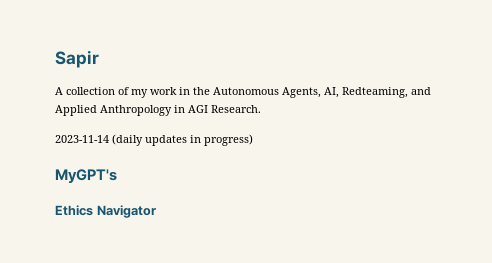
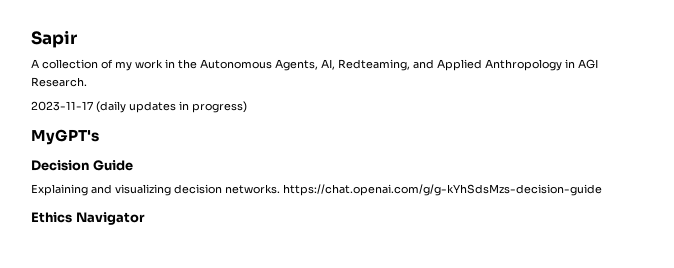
- 2023-11-14 (daily updates in progress)
+ 2023-11-17 (daily updates in progress)
+ Decision Guide
+ Explaining and visualizing decision networks. https://chat.openai.com/g/g-kYhSdsMzs-decision-guide

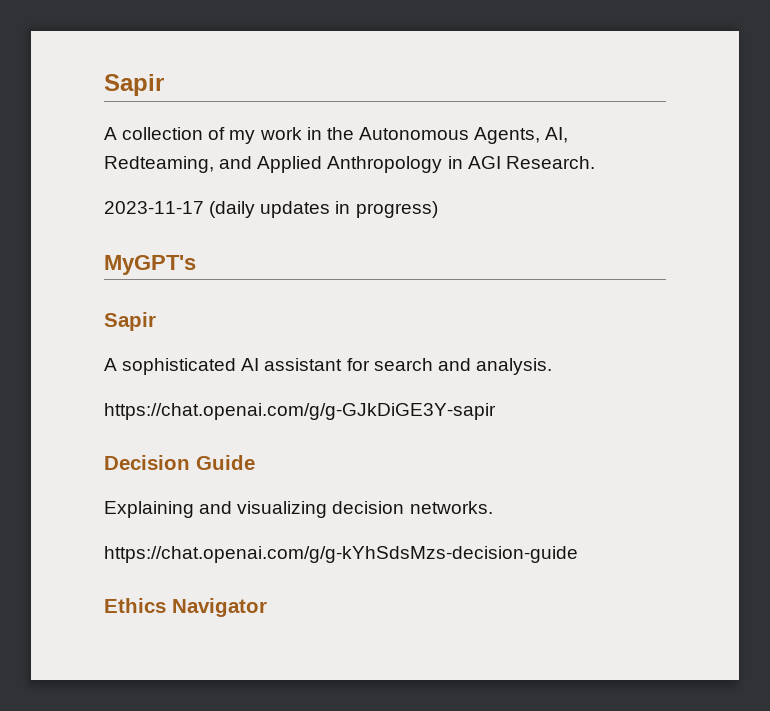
  MyGPT's
+ Sapir
+ A sophisticated AI assistant for search and analysis.
+ https://chat.openai.com/g/g-GJkDiGE3Y-sapir
- Explaining and visualizing decision networks. https://chat.openai.com/g/g-kYhSdsMzs-decision-guide
+ Explaining and visualizing decision networks.
+ https://chat.openai.com/g/g-kYhSdsMzs-decision-guide

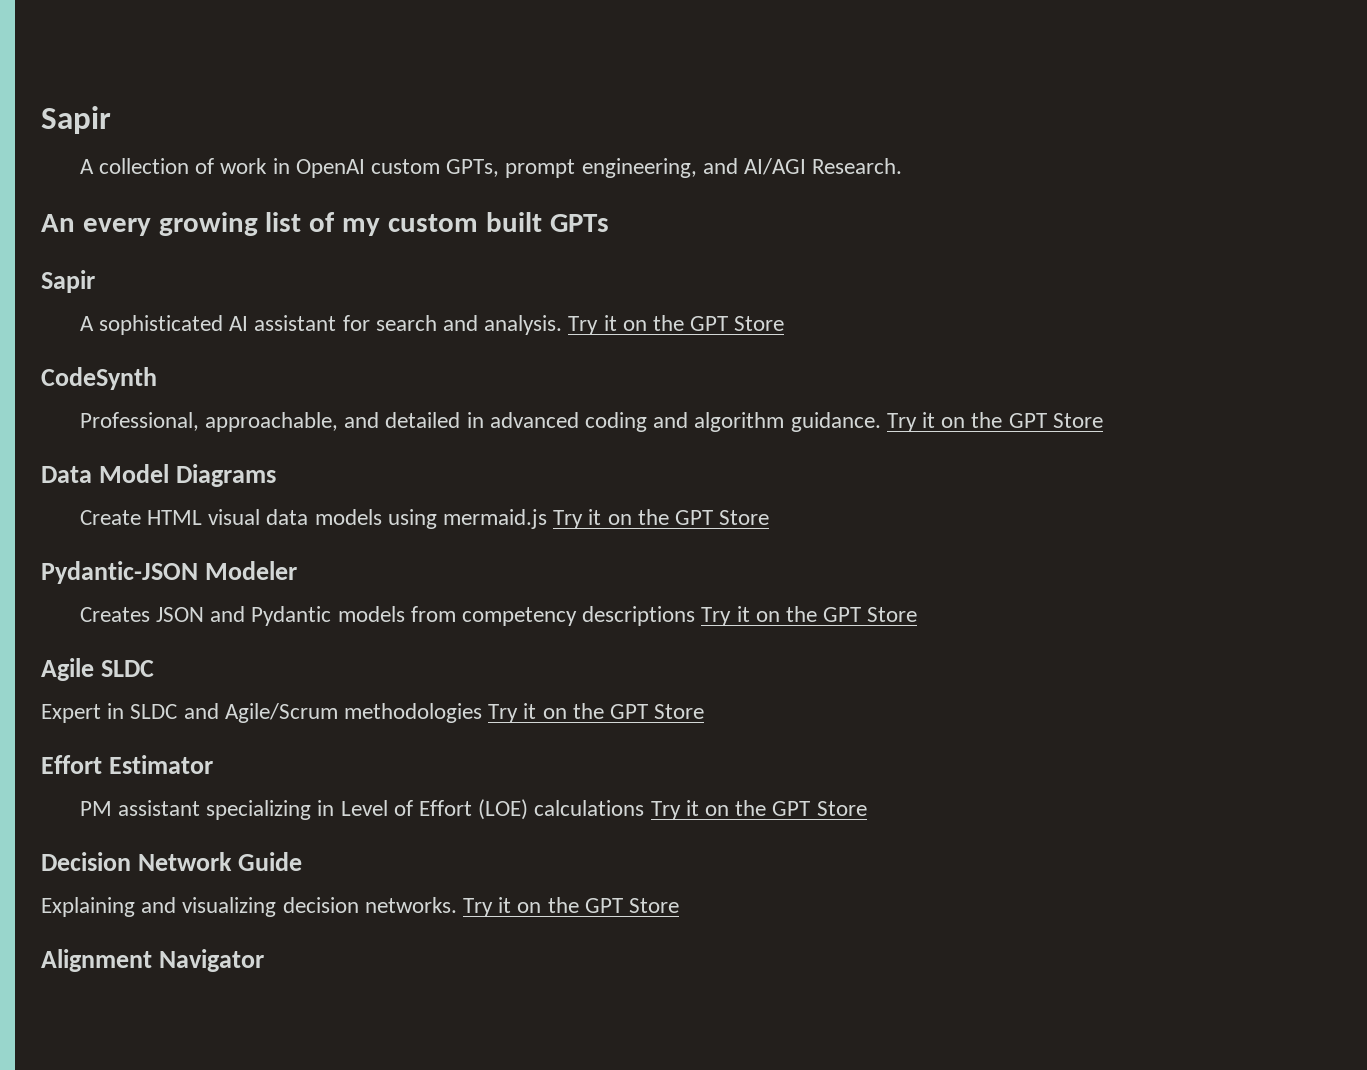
- A collection of my work in the Autonomous Agents, AI, Redteaming, and Applied Anthropology in AGI Research.
- 2023-11-17 (daily updates in progress)
- MyGPT's
+ A collection of work in OpenAI custom GPTs, prompt engineering, and AI/AGI Research.
+ An every growing list of my custom built GPTs
- A sophisticated AI assistant for search and analysis.
- https://chat.openai.com/g/g-GJkDiGE3Y-sapir
+ A sophisticated AI assistant for search and analysis. Try it on the GPT Store
+ CodeSynth
+ Professional, approachable, and detailed in advanced coding and algorithm guidance. Try it on the GPT Store
+ Data Model Diagrams
+ Create HTML visual data models using mermaid.js Try it on the GPT Store
+ Pydantic-JSON Modeler
+ Creates JSON and Pydantic models from competency descriptions Try it on the GPT Store
+ Agile SLDC
+ Expert in SLDC and Agile/Scrum methodologies Try it on the GPT Store
+ Effort Estimator
+ PM assistant specializing in Level of Effort (LOE) calculations Try it on the GPT Store
- Decision Guide
+ Decision Network Guide
- Explaining and visualizing decision networks.
- https://chat.openai.com/g/g-kYhSdsMzs-decision-guide
- Ethics Navigator
+ Explaining and visualizing decision networks. Try it on the GPT Store
+ Alignment Navigator

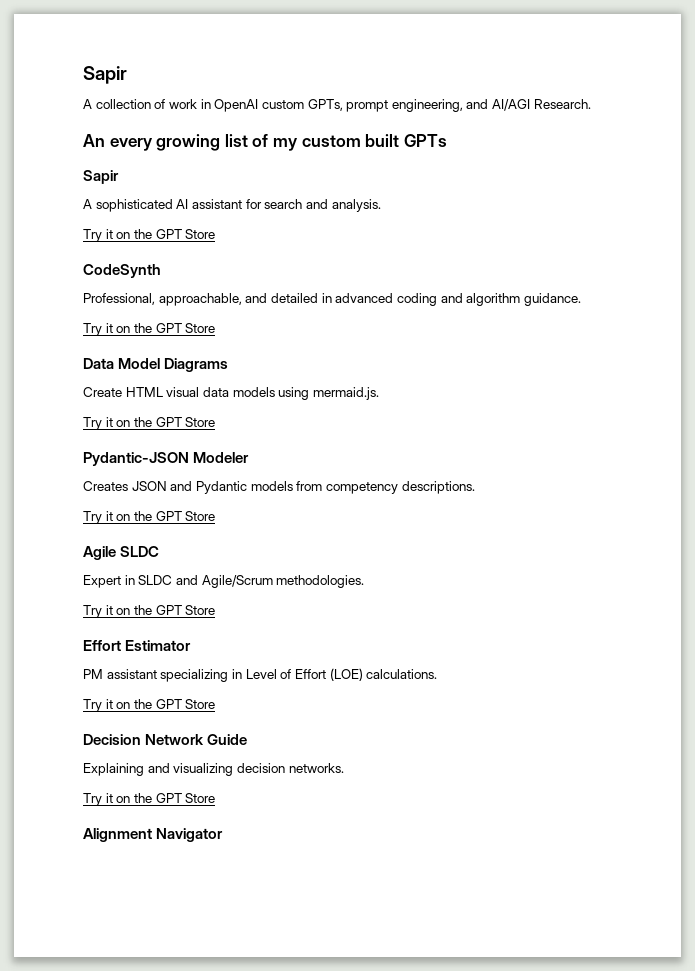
- A sophisticated AI assistant for search and analysis. Try it on the GPT Store
+ A sophisticated AI assistant for search and analysis.
+ Try it on the GPT Store
- Professional, approachable, and detailed in advanced coding and algorithm guidance. Try it on the GPT Store
+ Professional, approachable, and detailed in advanced coding and algorithm guidance.
+ Try it on the GPT Store
- Create HTML visual data models using mermaid.js Try it on the GPT Store
+ Create HTML visual data models using mermaid.js.
+ Try it on the GPT Store
- Creates JSON and Pydantic models from competency descriptions Try it on the GPT Store
+ Creates JSON and Pydantic models from competency descriptions.
+ Try it on the GPT Store
- Expert in SLDC and Agile/Scrum methodologies Try it on the GPT Store
+ Expert in SLDC and Agile/Scrum methodologies.
+ Try it on the GPT Store
- PM assistant specializing in Level of Effort (LOE) calculations Try it on the GPT Store
+ PM assistant specializing in Level of Effort (LOE) calculations.
+ Try it on the GPT Store
- Explaining and visualizing decision networks. Try it on the GPT Store
+ Explaining and visualizing decision networks.
+ Try it on the GPT Store

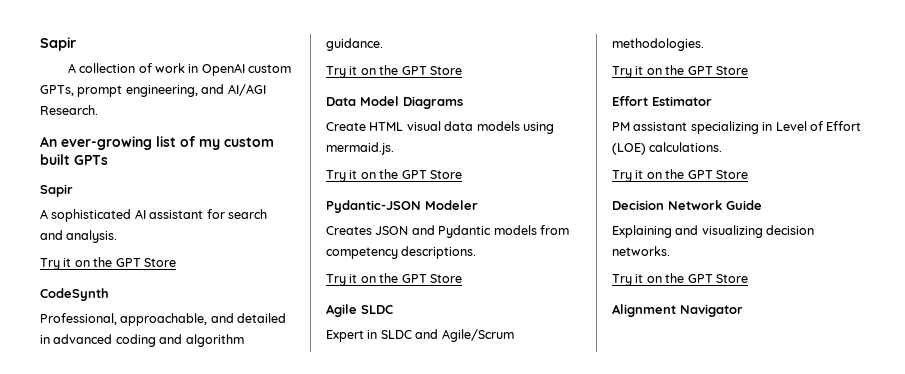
- An every growing list of my custom built GPTs
+ An ever-growing list of my custom built GPTs

